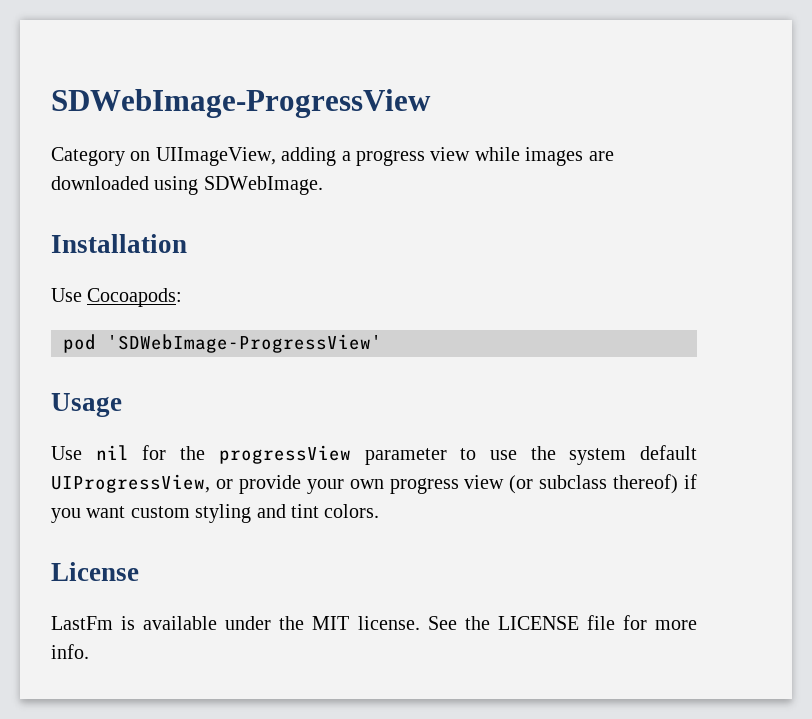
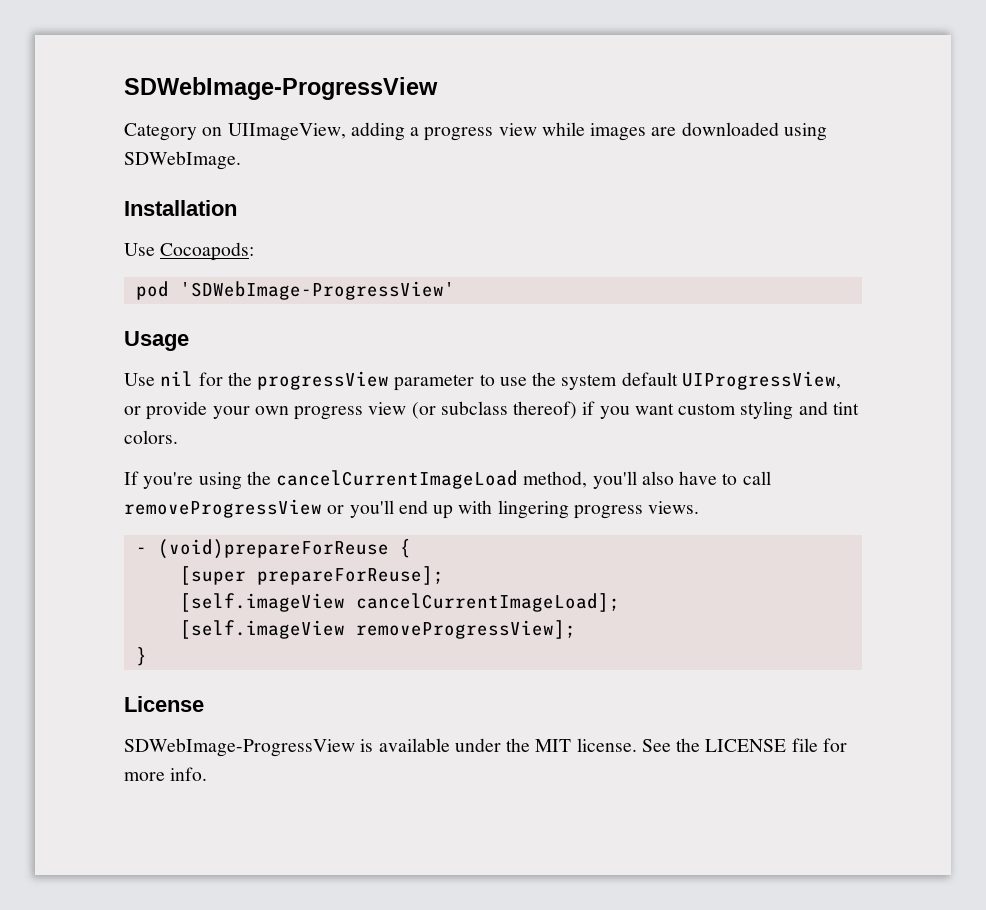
+ If you're using the cancelCurrentImageLoad method, you'll also have to call removeProgressView or you'll end up with lingering progress views.
+ - (void)prepareForReuse {
+ [super prepareForReuse];
+ [self.imageView cancelCurrentImageLoad];
+ [self.imageView removeProgressView];
+ }
- LastFm is available under the MIT license.
+ SDWebImage-ProgressView is available under the MIT license.

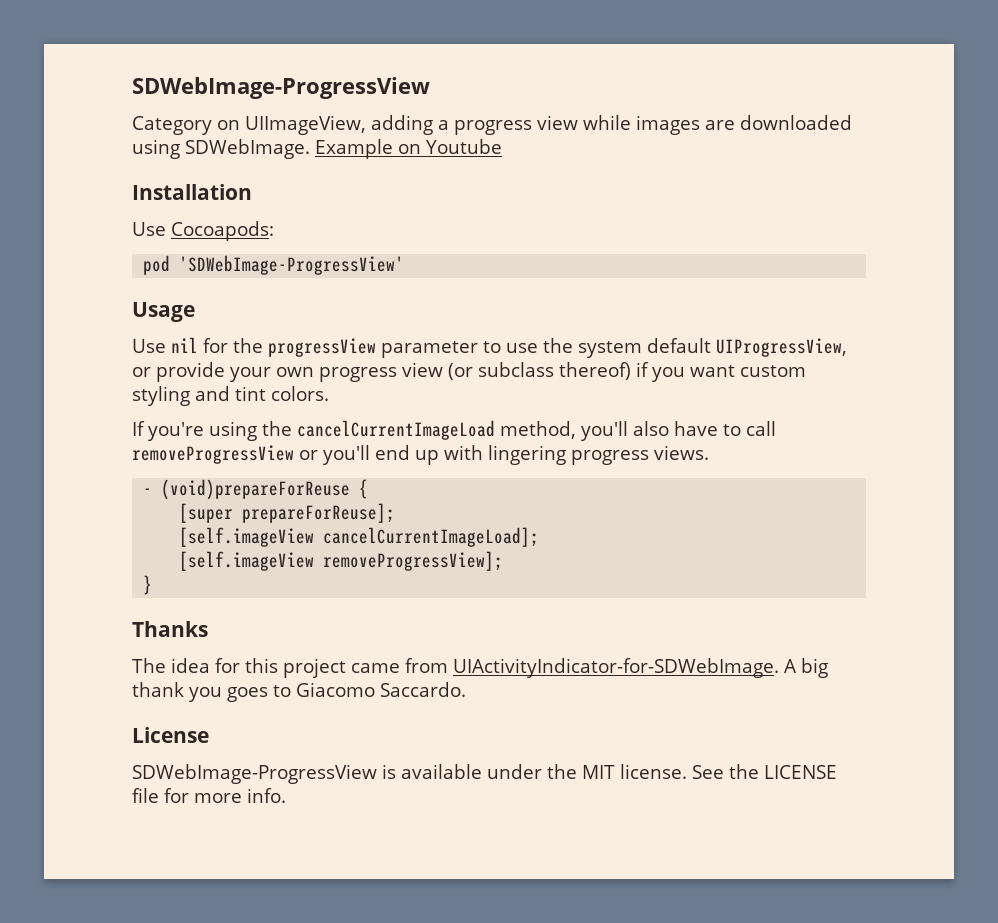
+ Example on Youtube
+ Thanks
+ The idea for this project came from UIActivityIndicator-for-SDWebImage. A big thank you goes to Giacomo Saccardo.

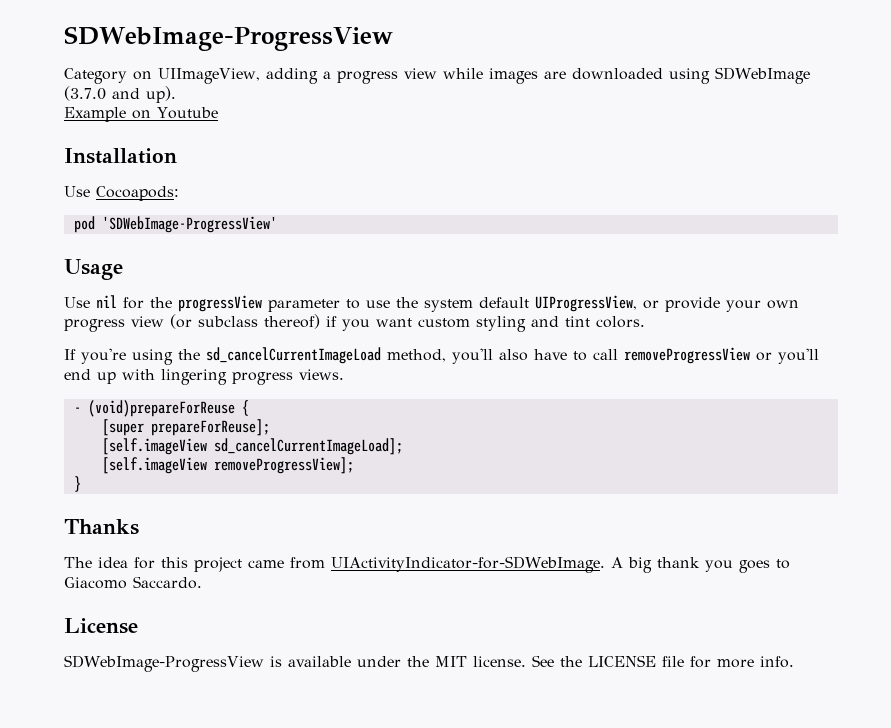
- Category on UIImageView, adding a progress view while images are downloaded using SDWebImage. Example on Youtube
+ Category on UIImageView, adding a progress view while images are downloaded using SDWebImage (3.7.0 and up).
+ Example on Youtube
- If you're using the cancelCurrentImageLoad method, you'll also have to call removeProgressView or you'll end up with lingering progress views.
+ If you're using the sd_cancelCurrentImageLoad method, you'll also have to call removeProgressView or you'll end up with lingering progress views.
- [self.imageView cancelCurrentImageLoad];
+ [self.imageView sd_cancelCurrentImageLoad];

